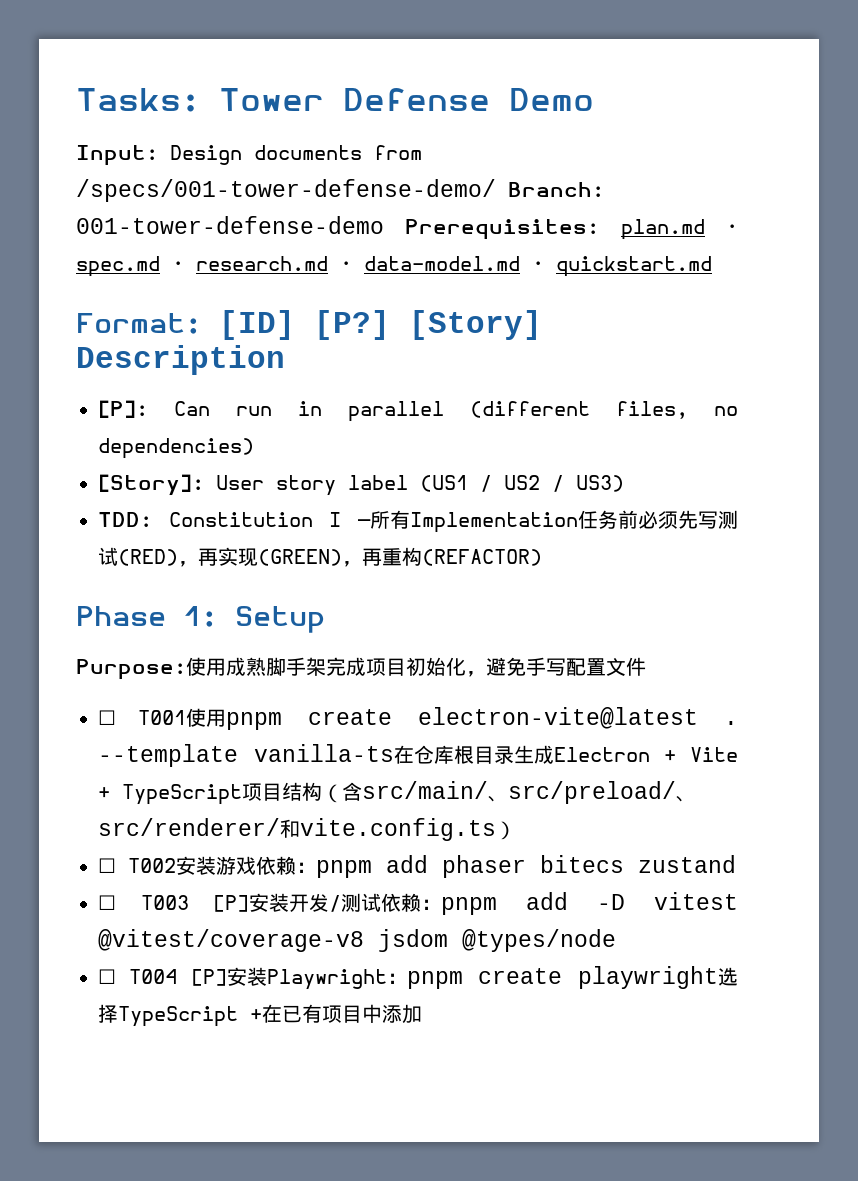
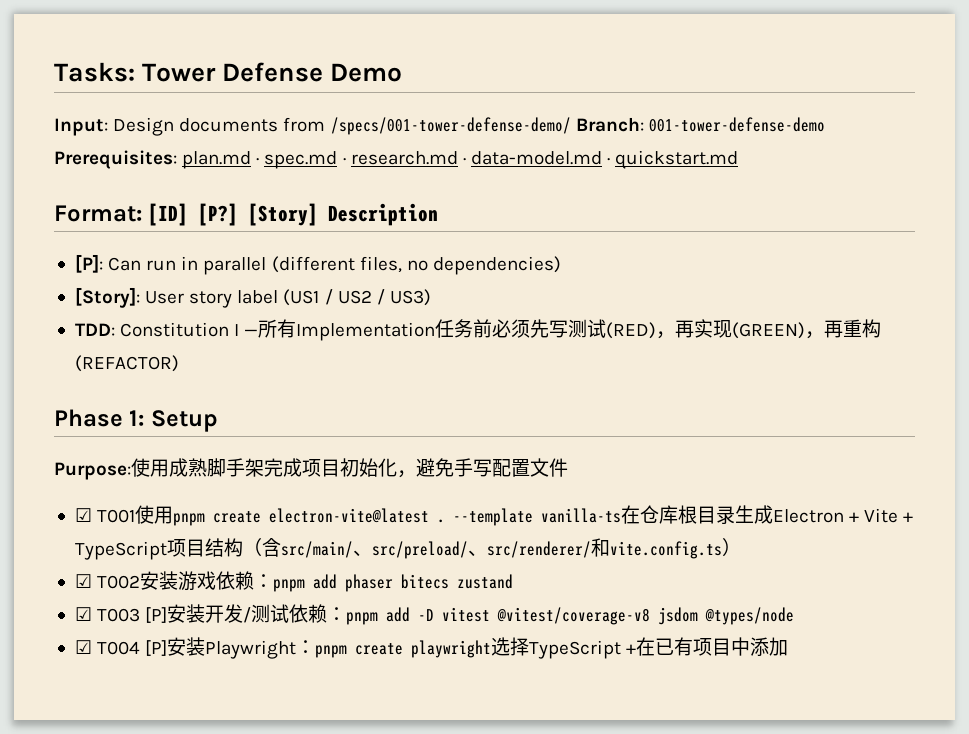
- ☐ T001使用pnpm create electron-vite@latest .
+ ☑ T001使用pnpm create electron-vite@latest .
- ☐ T002安装游戏依赖：pnpm add phaser bitecs zustand
+ ☑ T002安装游戏依赖：pnpm add phaser bitecs zustand
- ☐ T003 [P]安装开发/测试依赖：pnpm add -D vitest @vitest/coverage-v8 jsdom @types/node
+ ☑ T003 [P]安装开发/测试依赖：pnpm add -D vitest @vitest/coverage-v8 jsdom @types/node
- ☐ T004 [P]安装Playwright：pnpm create playwright选择TypeScript +在已有项目中添加
+ ☑ T004 [P]安装Playwright：pnpm create playwright选择TypeScript +在已有项目中添加

